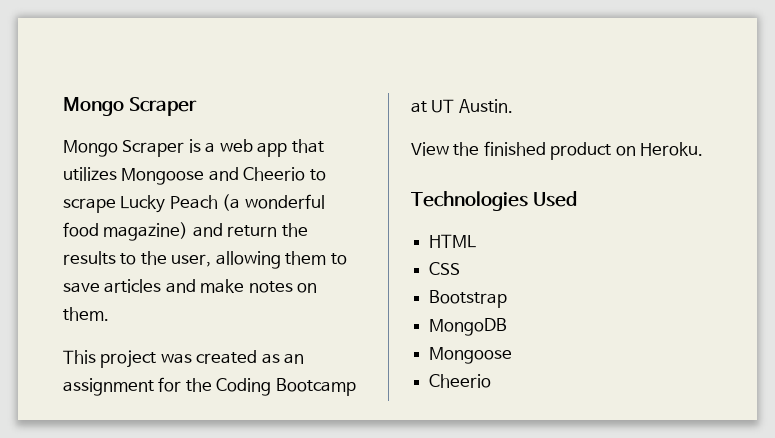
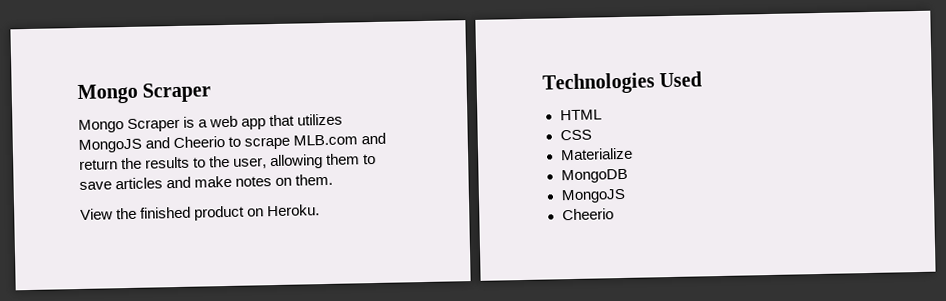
- Mongo Scraper is a web app that utilizes Mongoose and Cheerio to scrape Lucky Peach (a wonderful food magazine) and return the results to the user, allowing them to save articles and make notes on them.
+ Mongo Scraper is a web app that utilizes MongoJS and Cheerio to scrape MLB.com and return the results to the user, allowing them to save articles and make notes on them.
- This project was created as an assignment for the Coding Bootcamp at UT Austin.
- Bootstrap
+ Materialize
  MongoDB
- Mongoose
+ MongoJS

